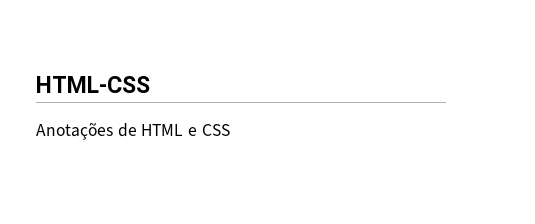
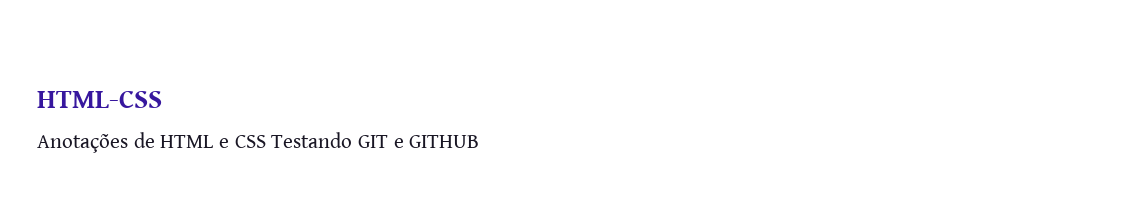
- Anotações de HTML e CSS
+ Anotações de HTML e CSS Testando GIT e GITHUB

